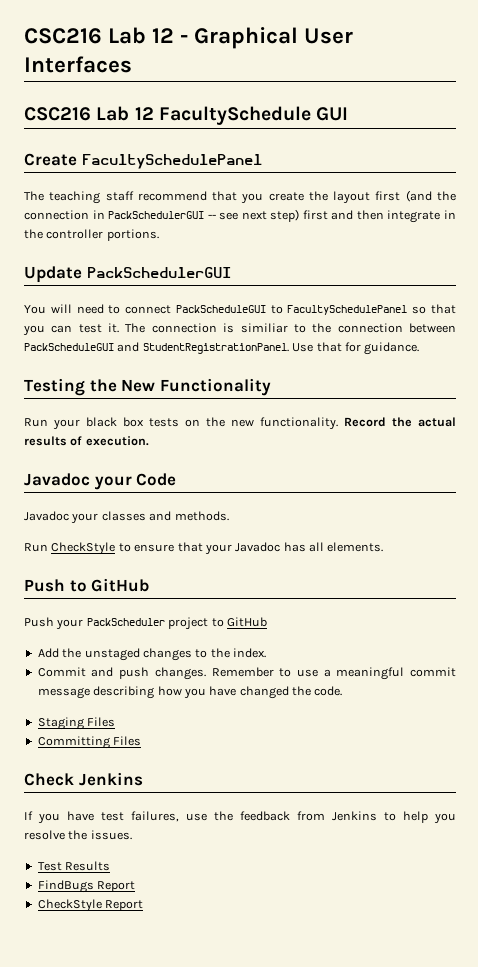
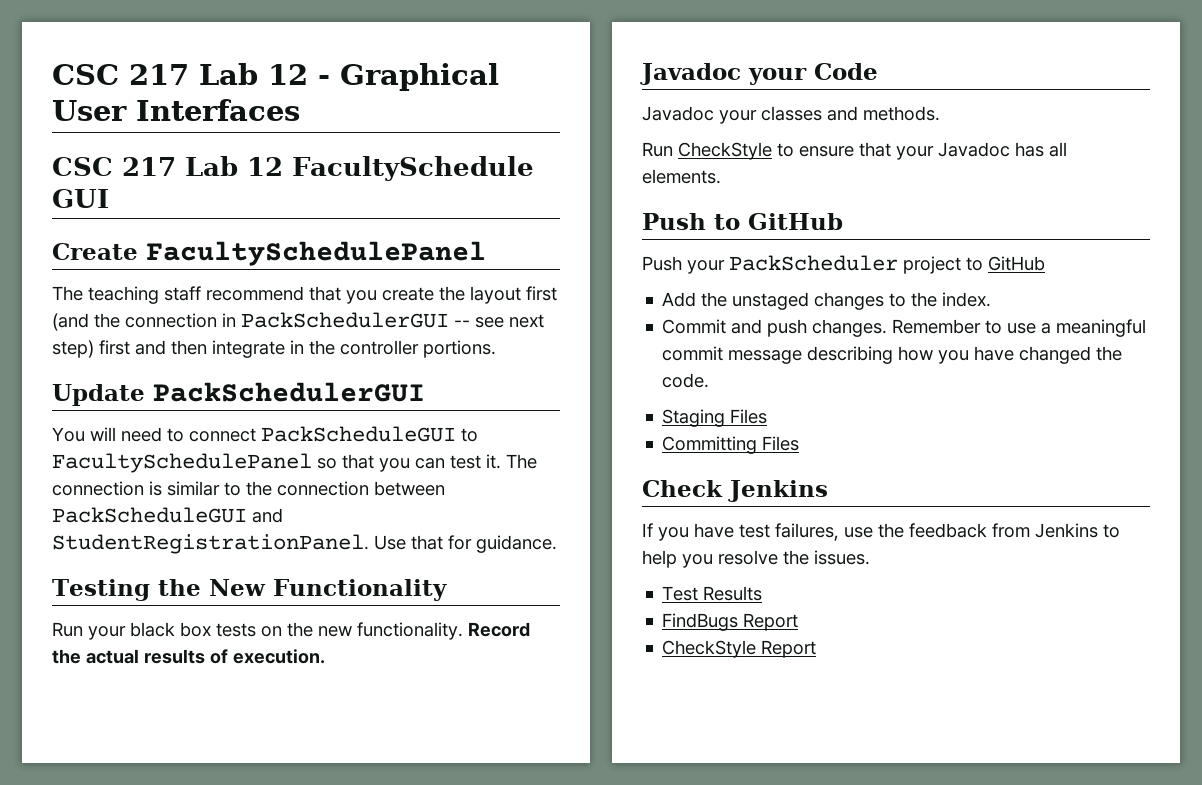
- CSC216 Lab 12 - Graphical User Interfaces
+ CSC 217 Lab 12 - Graphical User Interfaces
- CSC216 Lab 12 FacultySchedule GUI
+ CSC 217 Lab 12 FacultySchedule GUI
- The connection is similiar to the connection between PackScheduleGUI and StudentRegistrationPanel.
+ The connection is similar to the connection between PackScheduleGUI and StudentRegistrationPanel.

